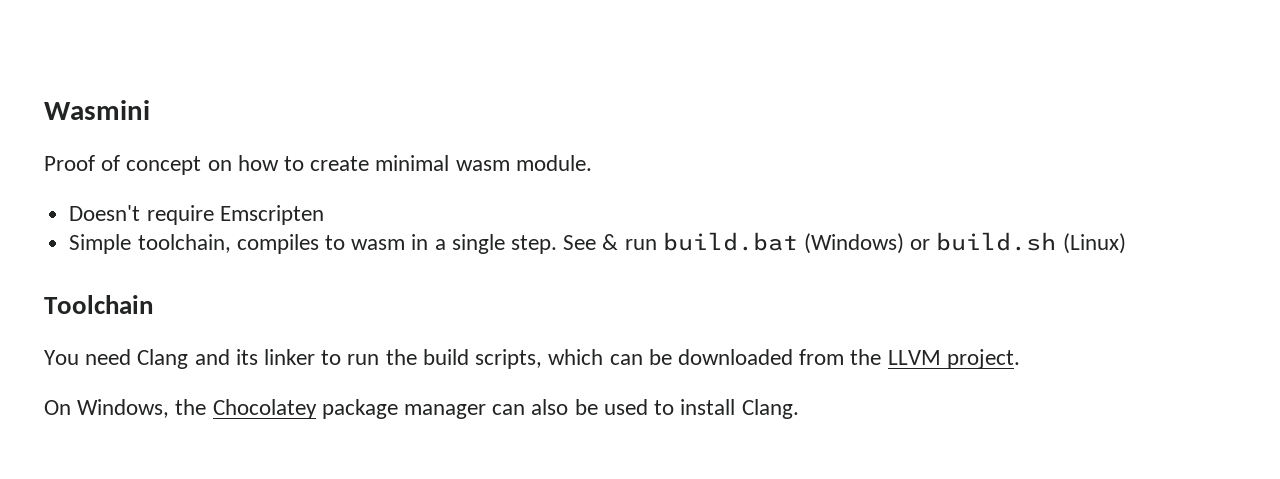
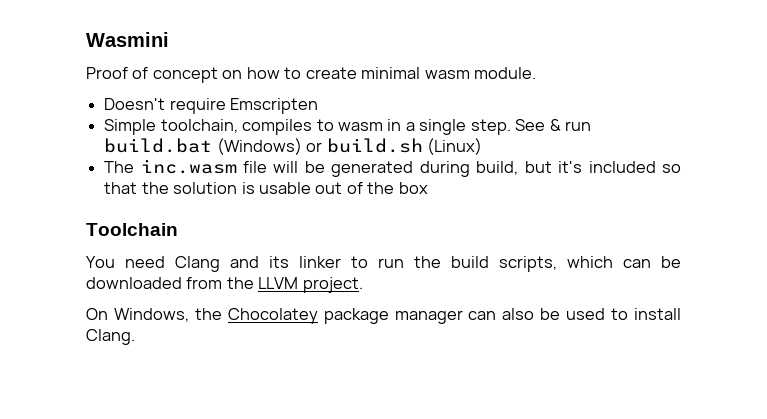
+ The inc.wasm file will be generated during build, but it's included so that the solution is usable out of the box

